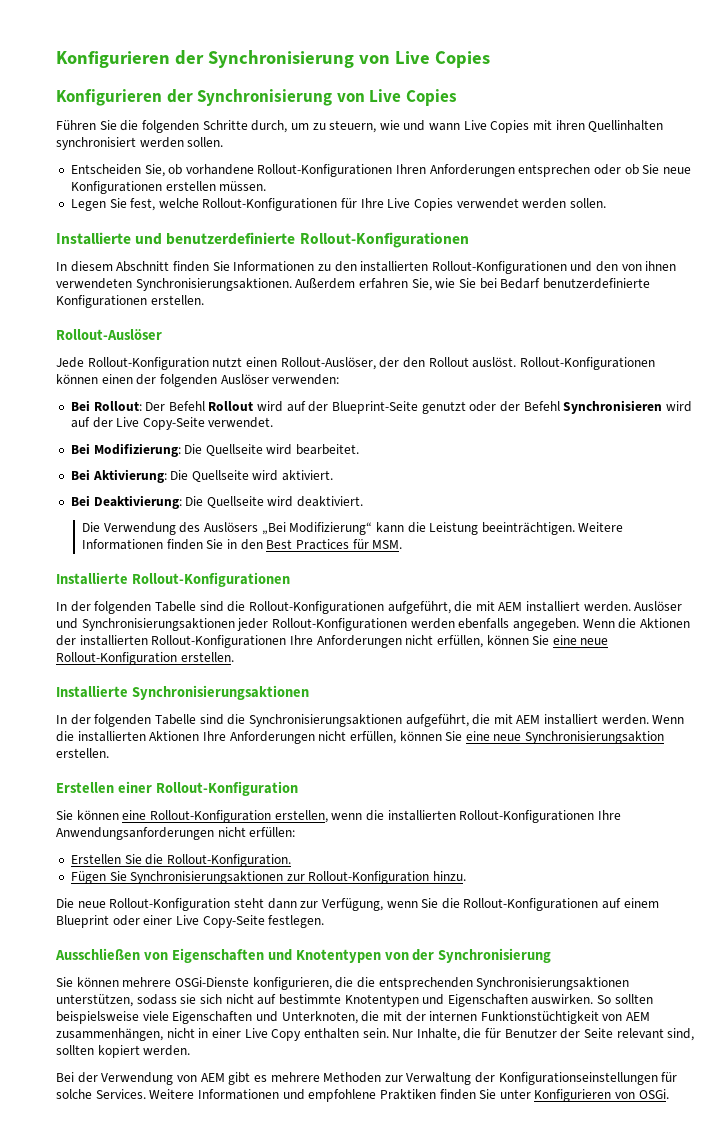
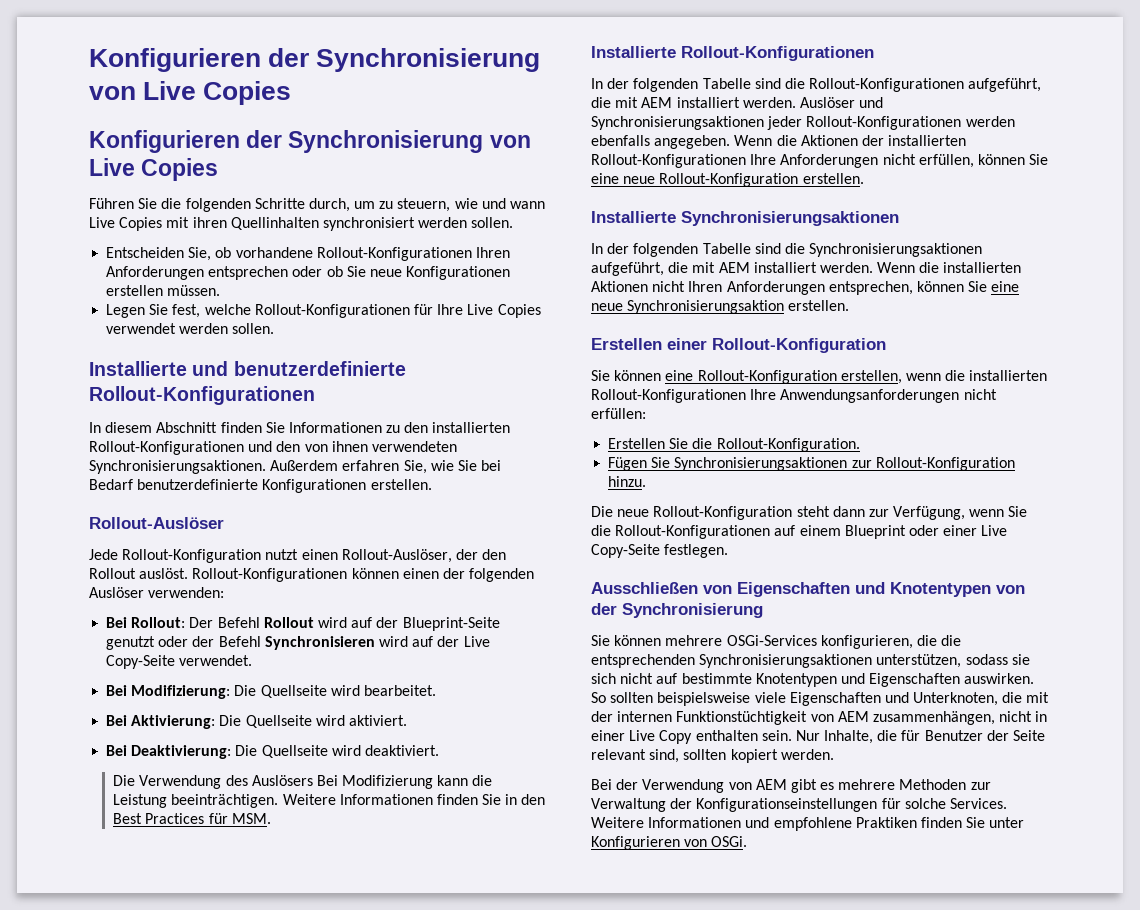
- Die Verwendung des Auslösers „Bei Modifizierung“ kann die Leistung beeinträchtigen.
+ Die Verwendung des Auslösers Bei Modifizierung kann die Leistung beeinträchtigen.
- Wenn die installierten Aktionen Ihre Anforderungen nicht erfüllen, können Sie eine neue Synchronisierungsaktion erstellen.
+ Wenn die installierten Aktionen nicht Ihren Anforderungen entsprechen, können Sie eine neue Synchronisierungsaktion erstellen.
- Sie können mehrere OSGi-Dienste konfigurieren, die die entsprechenden Synchronisierungsaktionen unterstützen, sodass sie sich nicht auf bestimmte Knotentypen und Eigenschaften auswirken.
+ Sie können mehrere OSGi-Services konfigurieren, die die entsprechenden Synchronisierungsaktionen unterstützen, sodass sie sich nicht auf bestimmte Knotentypen und Eigenschaften auswirken.

